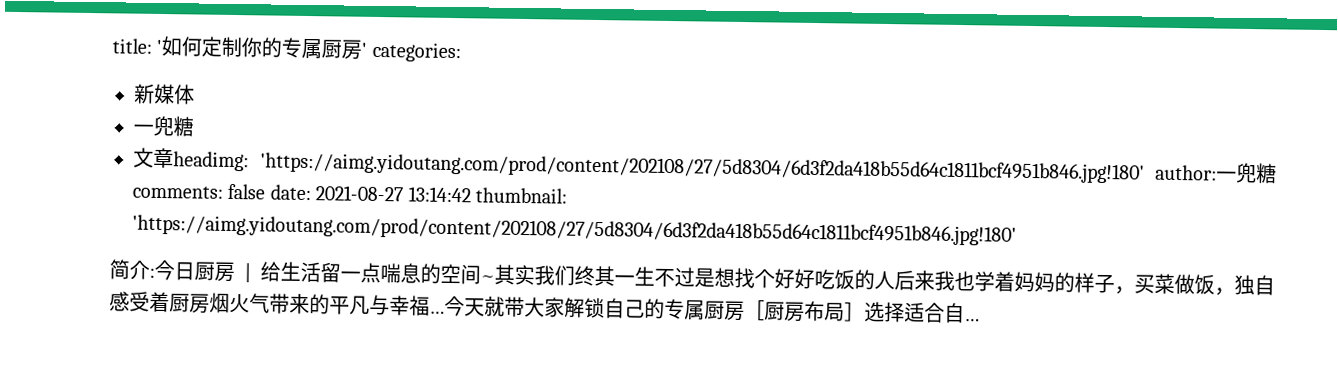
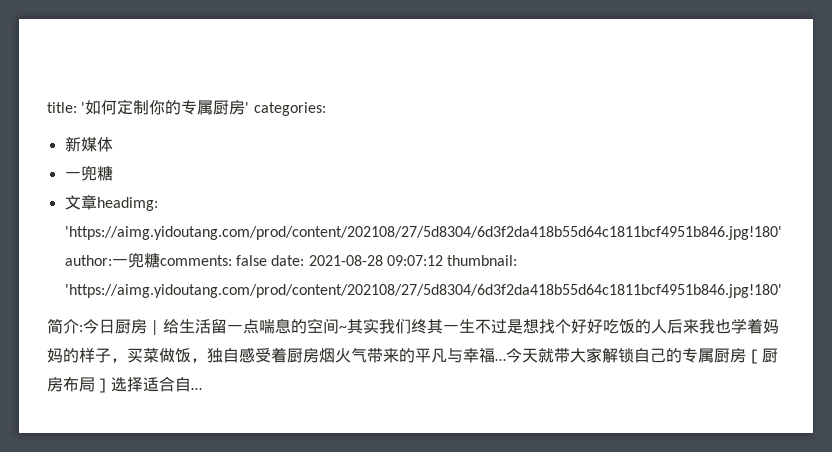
- 文章headimg: 'https://aimg.yidoutang.com/prod/content/202108/27/5d8304/6d3f2da418b55d64c1811bcf4951b846.jpg!180' author:一兜糖comments: false date: 2021-08-27 13:14:42 thumbnail: 'https://aimg.yidoutang.com/prod/content/202108/27/5d8304/6d3f2da418b55d64c1811bcf4951b846.jpg!180'
+ 文章headimg: 'https://aimg.yidoutang.com/prod/content/202108/27/5d8304/6d3f2da418b55d64c1811bcf4951b846.jpg!180' author:一兜糖comments: false date: 2021-08-28 09:07:12 thumbnail: 'https://aimg.yidoutang.com/prod/content/202108/27/5d8304/6d3f2da418b55d64c1811bcf4951b846.jpg!180'

